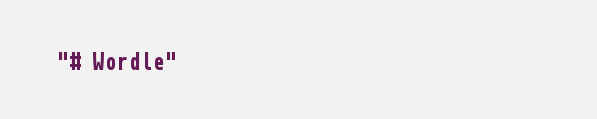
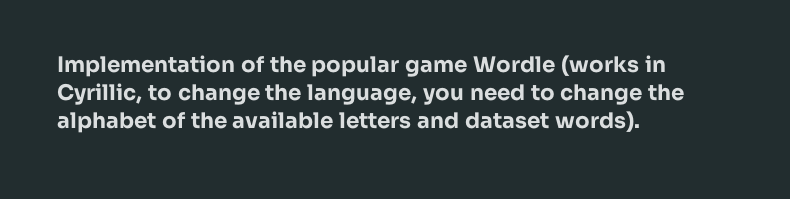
- "# Wordle"
+ Implementation of the popular game Wordle (works in Cyrillic, to change the language, you need to change the alphabet of the available letters and dataset words).

